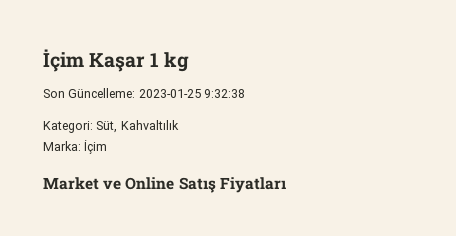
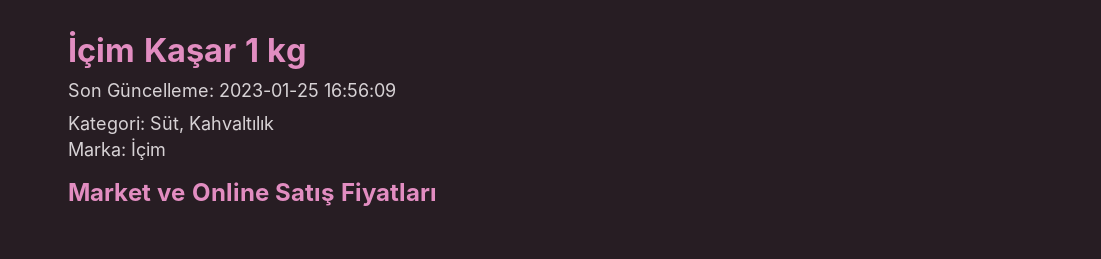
- Son Güncelleme: 2023-01-25 9:32:38
+ Son Güncelleme: 2023-01-25 16:56:09

